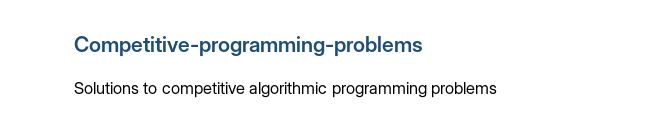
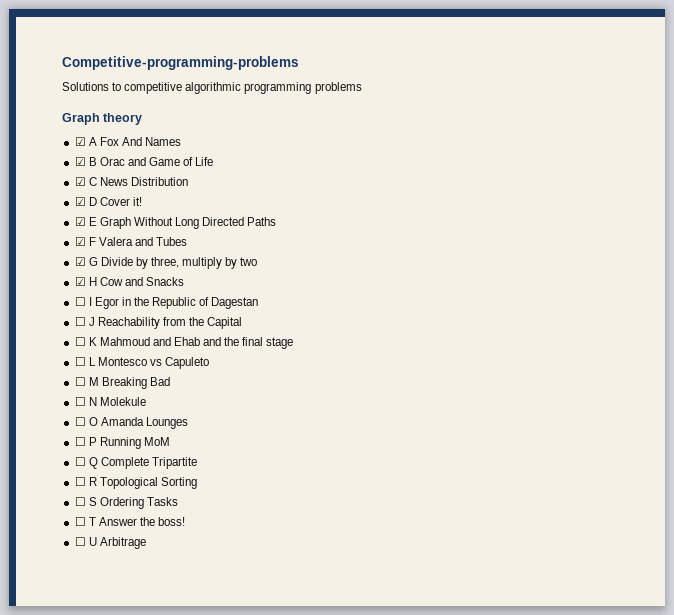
+ Graph theory
+ ☑ A Fox And Names
+ ☑ B Orac and Game of Life
+ ☑ C News Distribution
+ ☑ D Cover it!
+ ☑ E Graph Without Long Directed Paths
+ ☑ F Valera and Tubes
+ ☑ G Divide by three, multiply by two
+ ☑ H Cow and Snacks
+ ☐ I Egor in the Republic of Dagestan
+ ☐ J Reachability from the Capital
+ ☐ K Mahmoud and Ehab and the final stage
+ ☐ L Montesco vs Capuleto
+ ☐ M Breaking Bad
+ ☐ N Molekule
+ ☐ O Amanda Lounges
+ ☐ P Running MoM
+ ☐ Q Complete Tripartite
+ ☐ R Topological Sorting
+ ☐ S Ordering Tasks
+ ☐ T Answer the boss!
+ ☐ U Arbitrage

